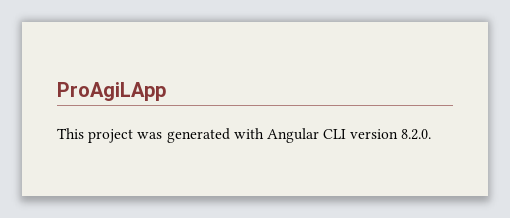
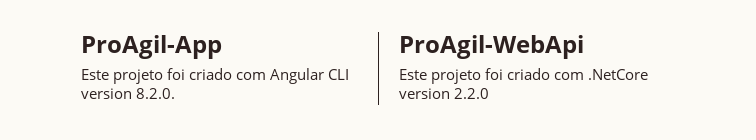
- ProAgiLApp
- This project was generated with Angular CLI version 8.2.0.
+ ProAgil-App
+ Este projeto foi criado com Angular CLI version 8.2.0.
+ ProAgil-WebApi
+ Este projeto foi criado com .NetCore version 2.2.0

